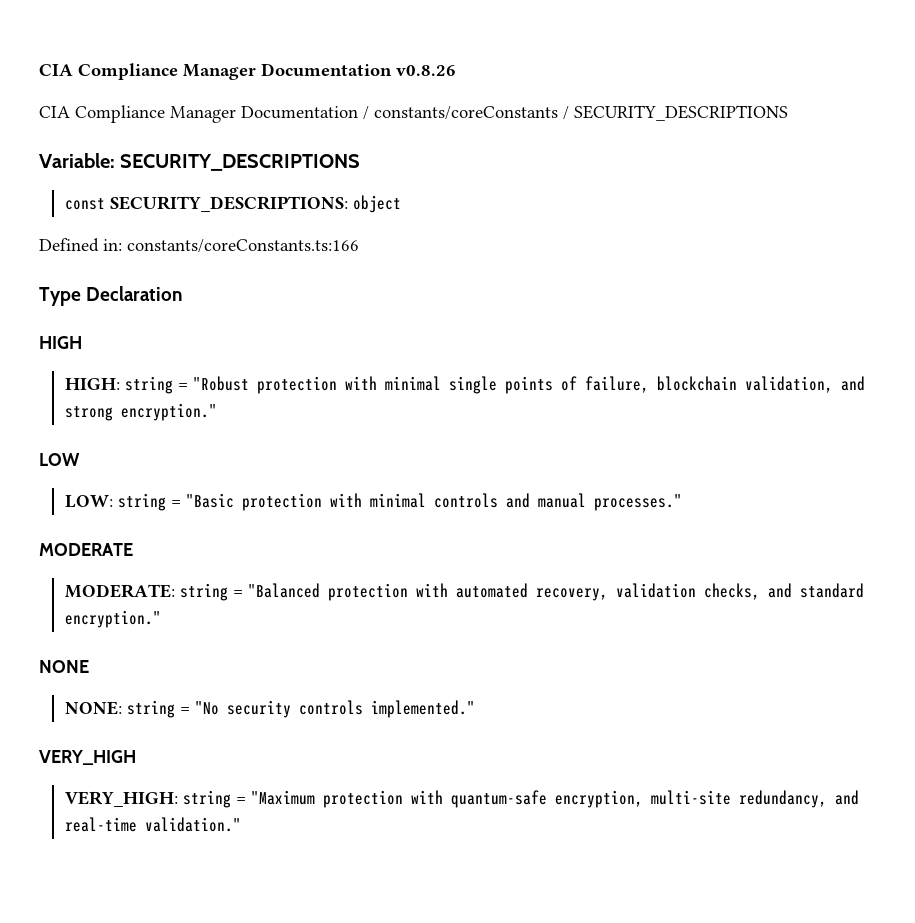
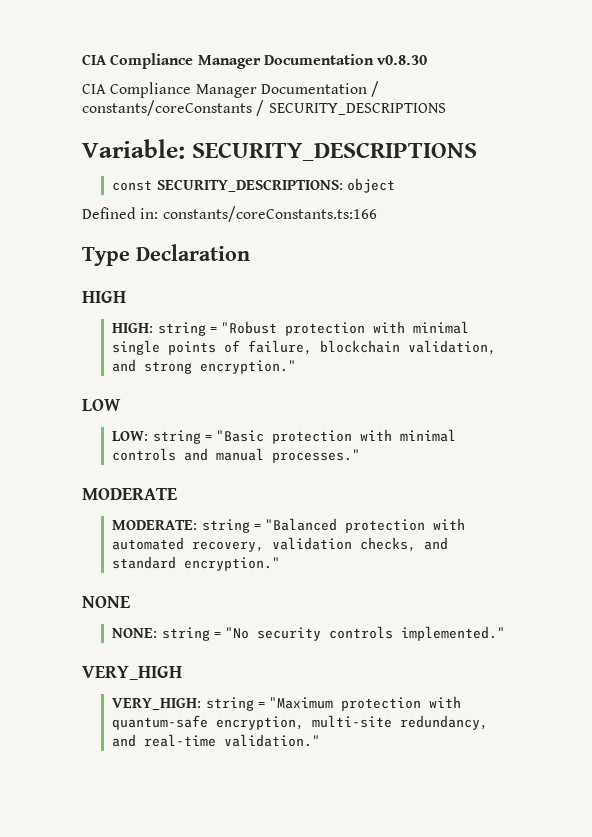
- CIA Compliance Manager Documentation v0.8.26
+ CIA Compliance Manager Documentation v0.8.30

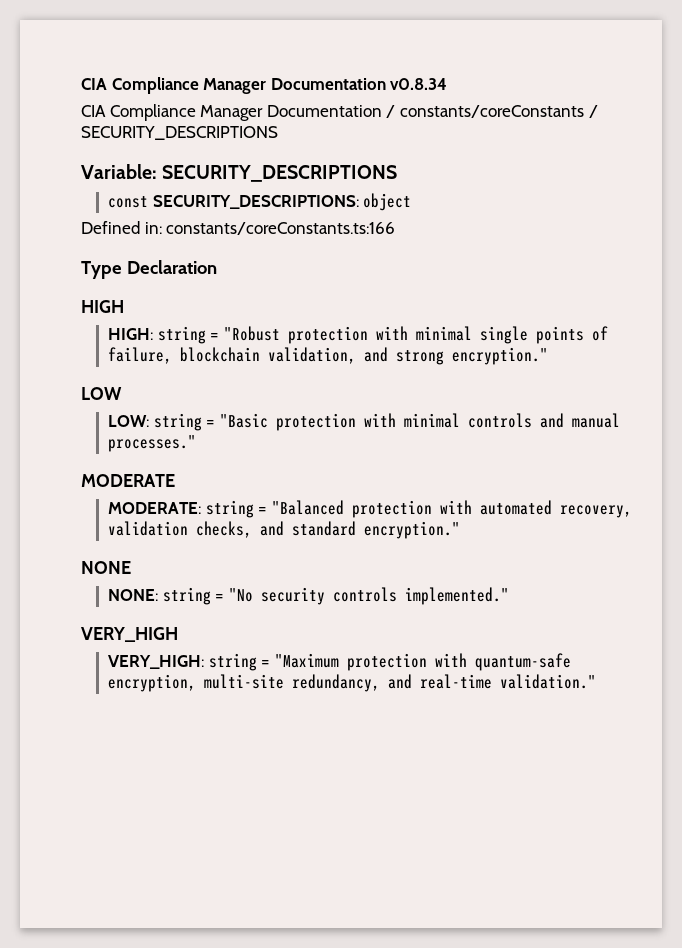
- CIA Compliance Manager Documentation v0.8.30
+ CIA Compliance Manager Documentation v0.8.34

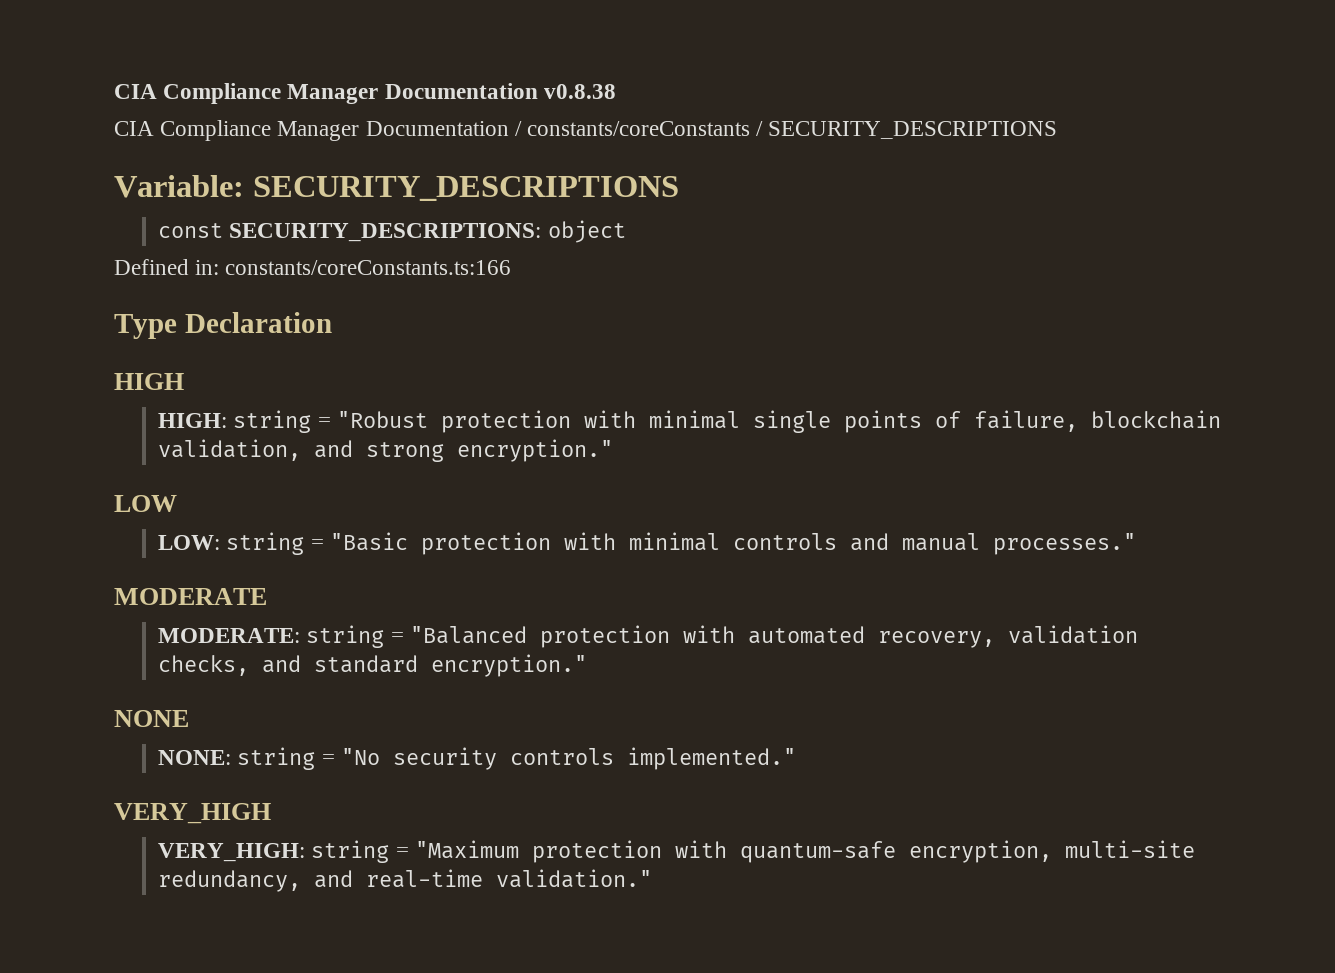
- CIA Compliance Manager Documentation v0.8.34
+ CIA Compliance Manager Documentation v0.8.38

